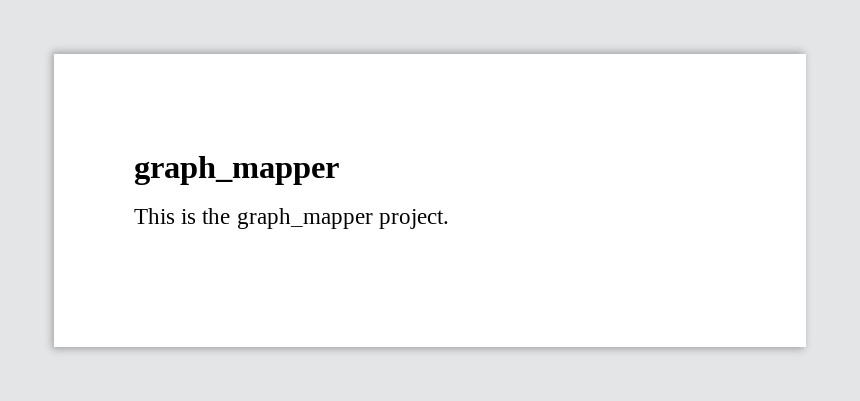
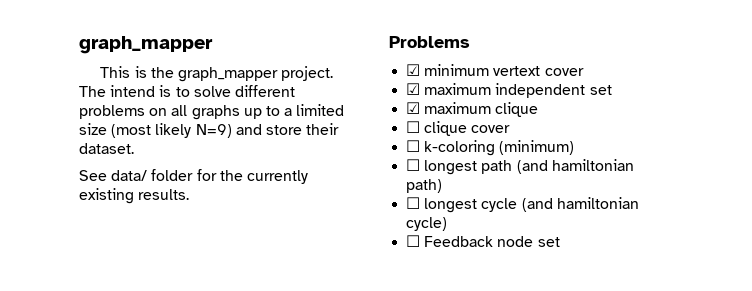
+ The intend is to solve different problems on all graphs up to a limited size (most likely N=9) and store their dataset.
+ See data/ folder for the currently existing results.
+ Problems
+ ☑ minimum vertext cover
+ ☑ maximum independent set
+ ☑ maximum clique
+ ☐ clique cover
+ ☐ k-coloring (minimum)
+ ☐ longest path (and hamiltonian path)
+ ☐ longest cycle (and hamiltonian cycle)
+ ☐ Feedback node set

